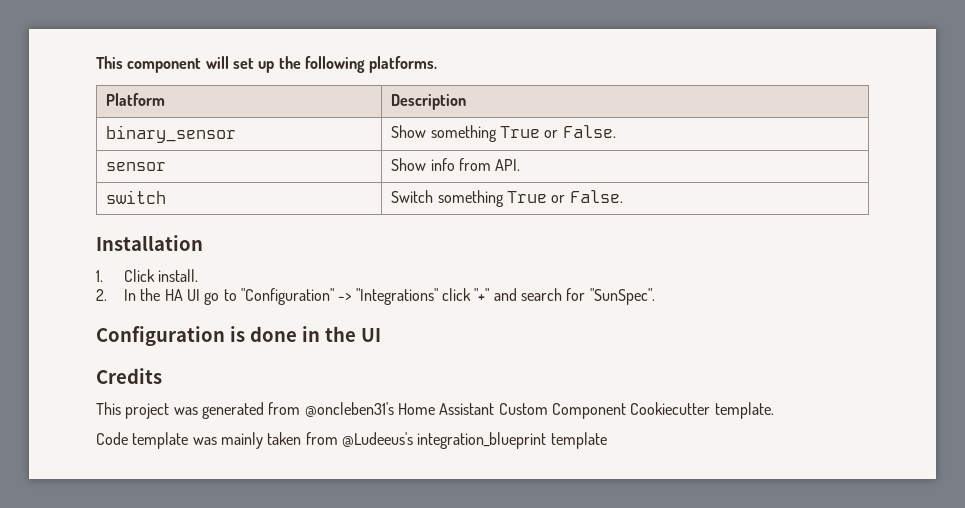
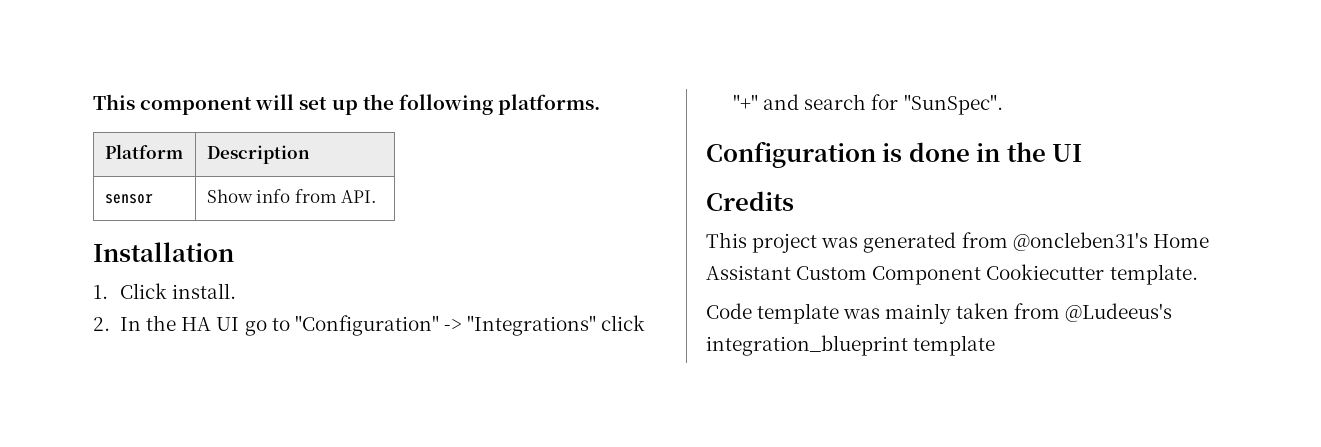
- binary_sensor | Show something True or False.
- switch | Switch something True or False.

